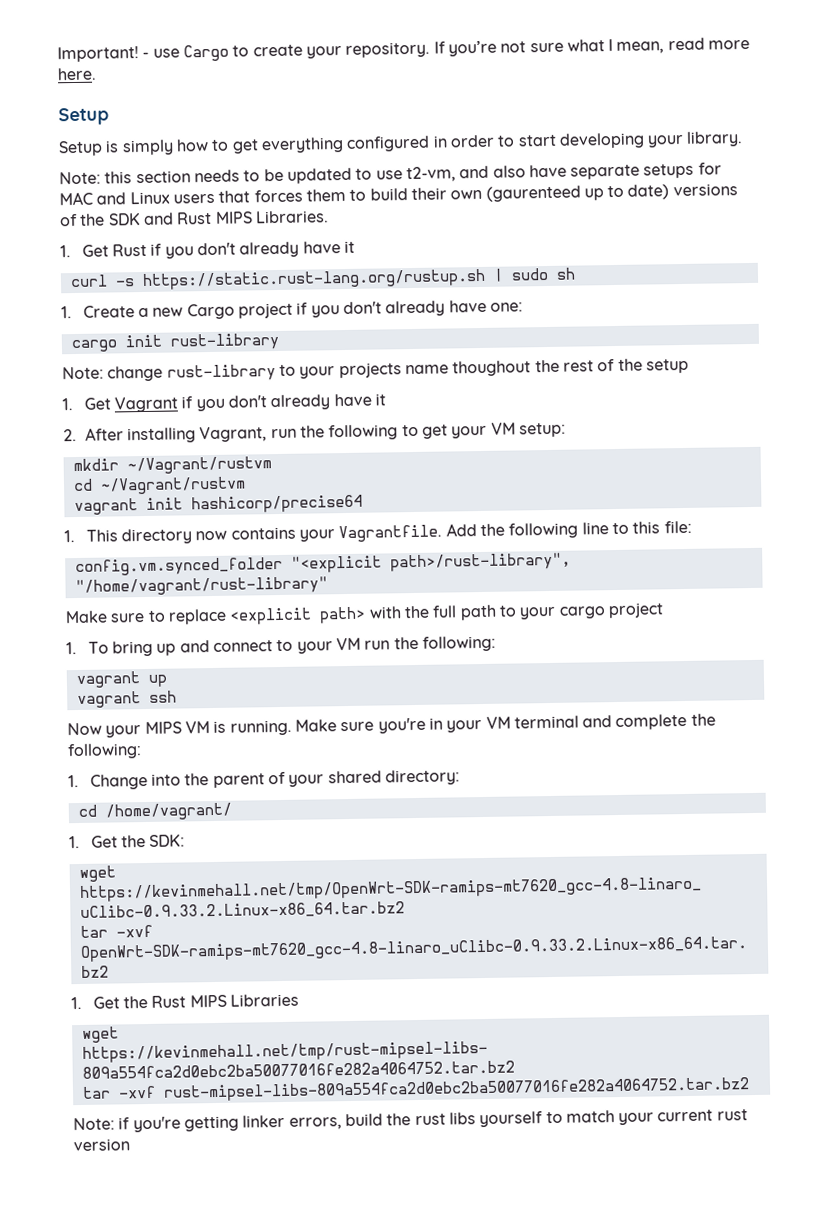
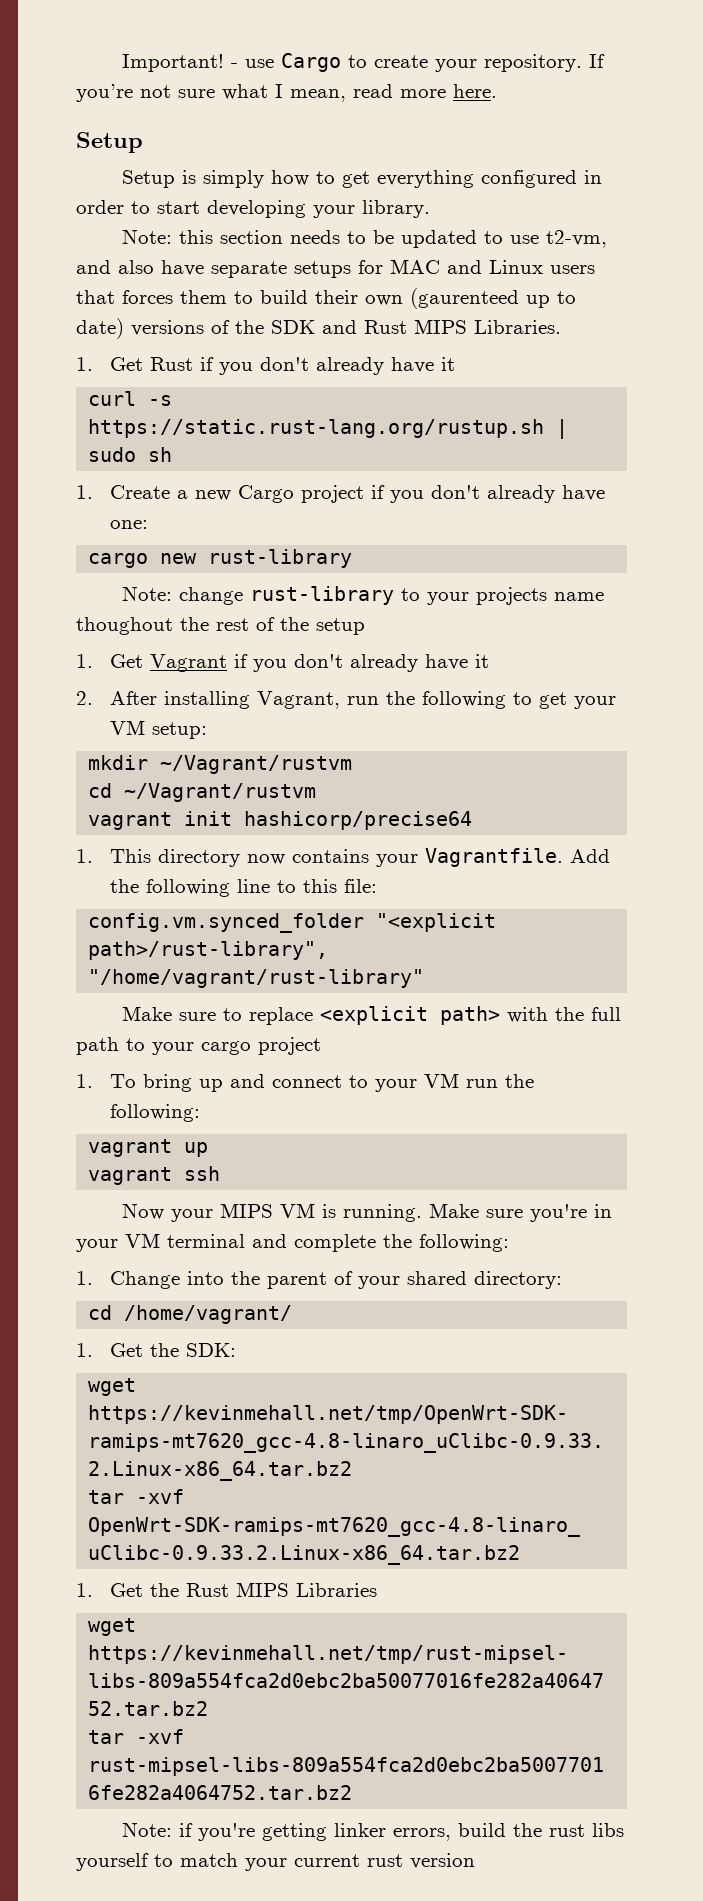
- cargo init rust-library
+ cargo new rust-library

